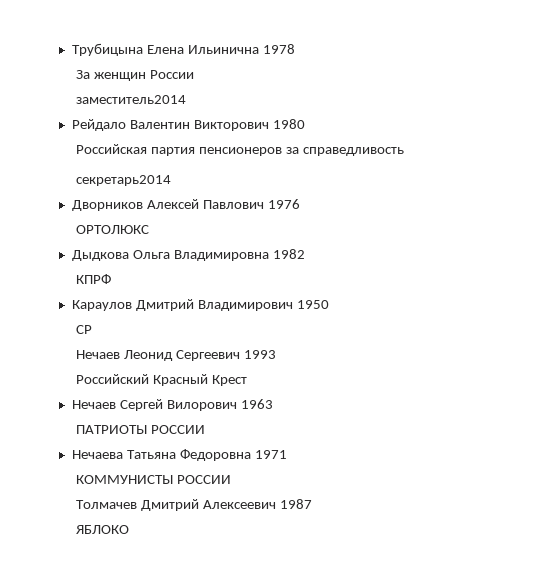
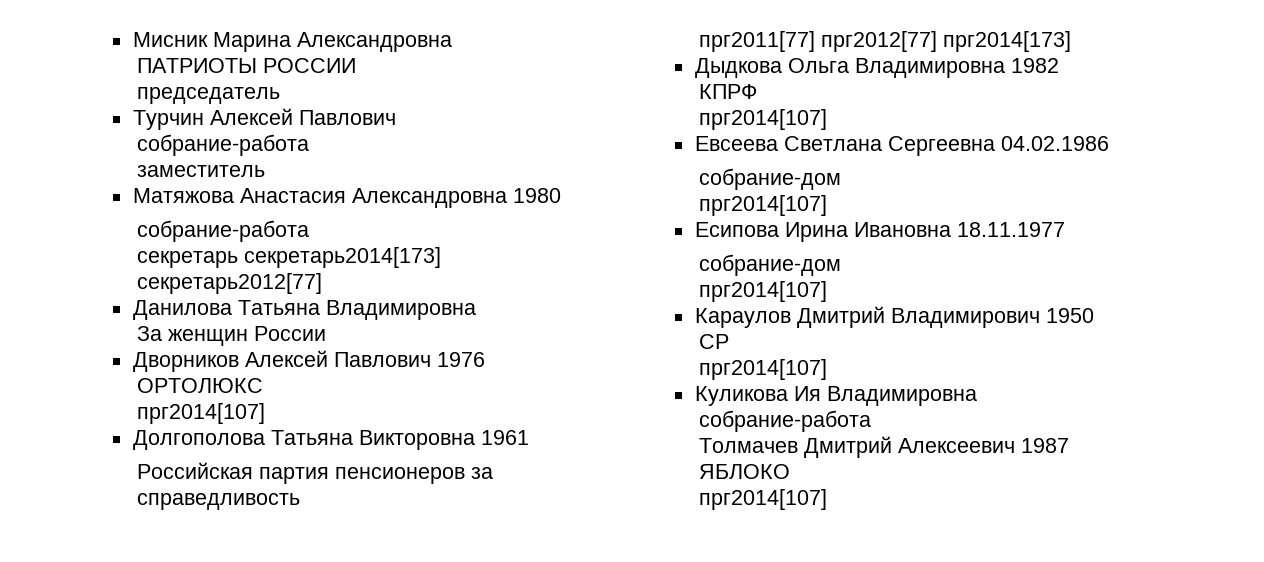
- Трубицына Елена Ильинична 1978
+ Мисник Марина Александровна
+ ПАТРИОТЫ РОССИИ
+ председатель
+ Турчин Алексей Павлович
+ собрание-работа
+ заместитель
+ Матяжова Анастасия Александровна 1980
+ собрание-работа
+ секретарь секретарь2014[173] секретарь2012[77]
+ Данилова Татьяна Владимировна
  За женщин России
- заместитель2014
- Рейдало Валентин Викторович 1980
- Российская партия пенсионеров за справедливость
- секретарь2014
  ОРТОЛЮКС
+ прг2014[107]
+ Долгополова Татьяна Викторовна 1961
+ Российская партия пенсионеров за справедливость
+ прг2011[77] прг2012[77] прг2014[173]
  КПРФ
+ прг2014[107]
+ Евсеева Светлана Сергеевна 04.02.1986
+ собрание-дом
+ прг2014[107]
+ Есипова Ирина Ивановна 18.11.1977
+ собрание-дом
+ прг2014[107]
  СР
- Нечаев Леонид Сергеевич 1993
- Российский Красный Крест
- Нечаев Сергей Вилорович 1963
- ПАТРИОТЫ РОССИИ
- Нечаева Татьяна Федоровна 1971
- КОММУНИСТЫ РОССИИ
+ прг2014[107]
+ Куликова Ия Владимировна
+ собрание-работа
  ЯБЛОКО
+ прг2014[107]

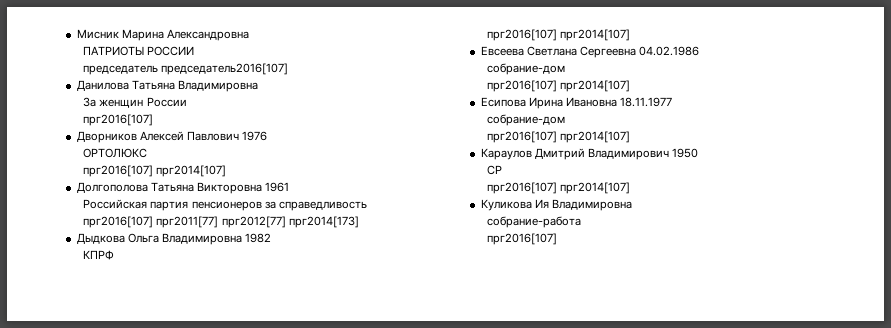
- председатель
- Турчин Алексей Павлович
- собрание-работа
- заместитель
- Матяжова Анастасия Александровна 1980
- собрание-работа
- секретарь секретарь2014[173] секретарь2012[77]
+ председатель председатель2016[107]
  За женщин России
+ прг2016[107]
  ОРТОЛЮКС
- прг2014[107]
+ прг2016[107] прг2014[107]
- прг2011[77] прг2012[77] прг2014[173]
+ прг2016[107] прг2011[77] прг2012[77] прг2014[173]
  КПРФ
- прг2014[107]
+ прг2016[107] прг2014[107]
  Евсеева Светлана Сергеевна 04.02.1986
  собрание-дом
- прг2014[107]
+ прг2016[107] прг2014[107]
  Есипова Ирина Ивановна 18.11.1977
  собрание-дом
- прг2014[107]
+ прг2016[107] прг2014[107]
  СР
- прг2014[107]
+ прг2016[107] прг2014[107]
  Куликова Ия Владимировна
  собрание-работа
- Толмачев Дмитрий Алексеевич 1987
- ЯБЛОКО
- прг2014[107]
+ прг2016[107]

